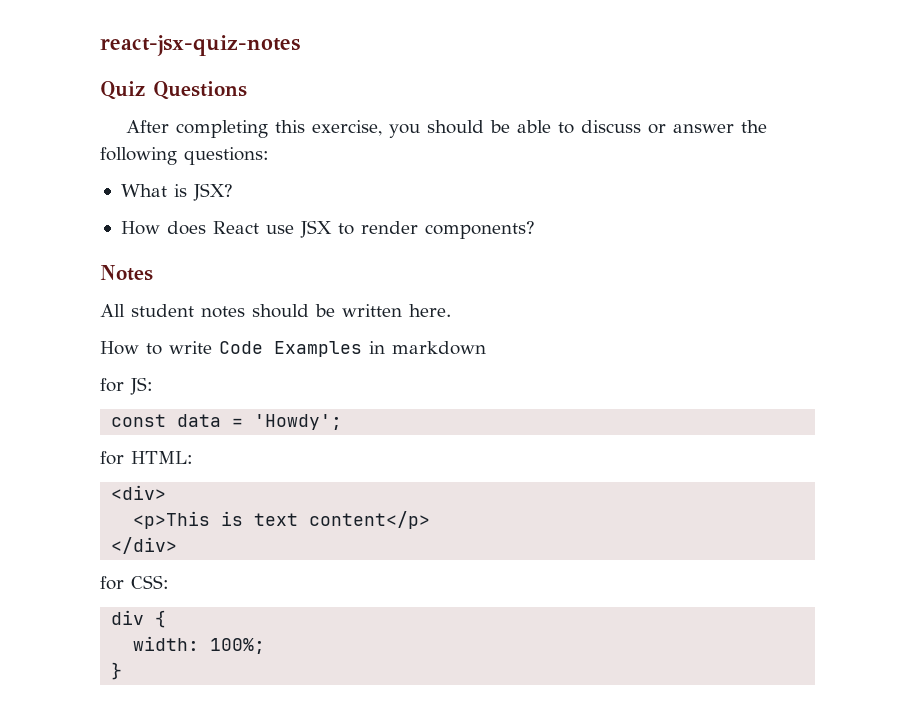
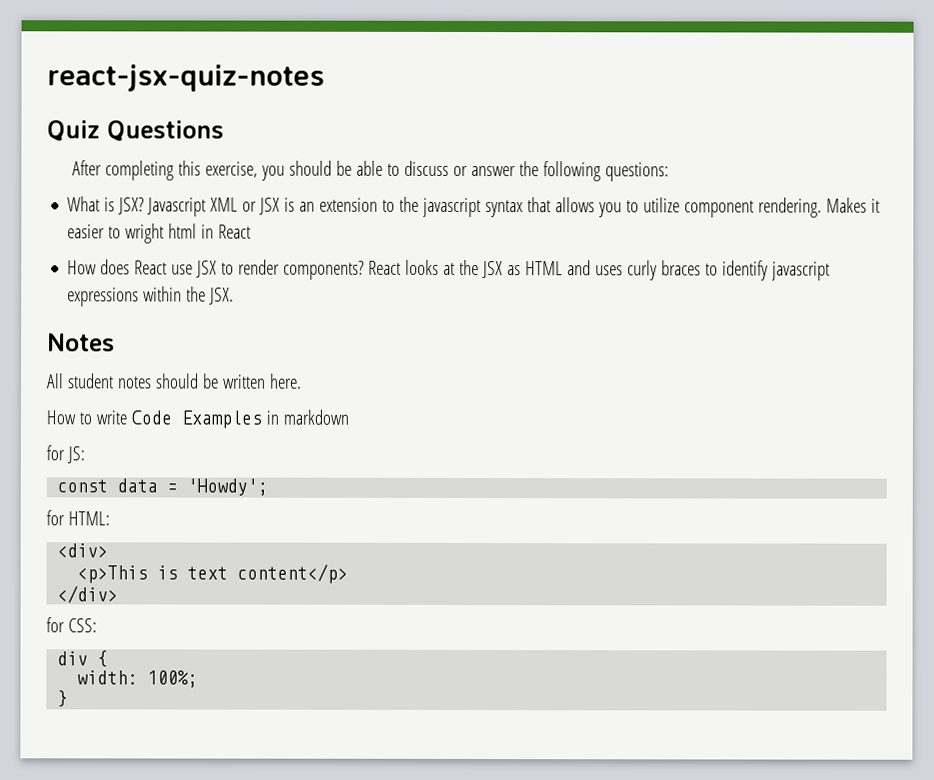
+ Javascript XML or JSX is an extension to the javascript syntax that allows you to utilize component rendering. Makes it easier to wright html in React
+ React looks at the JSX as HTML and uses curly braces to identify javascript expressions within the JSX.

